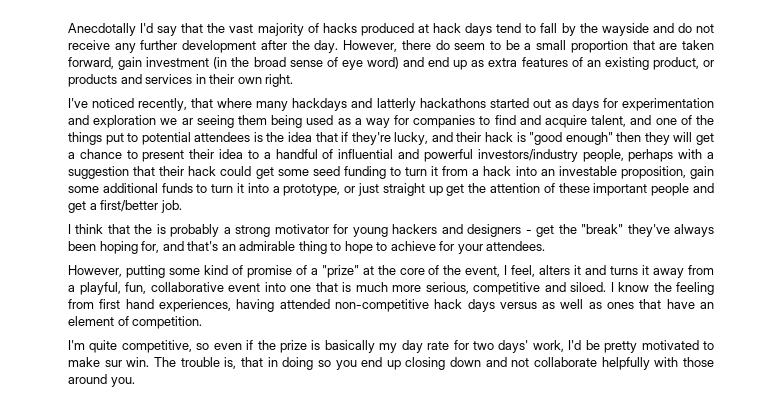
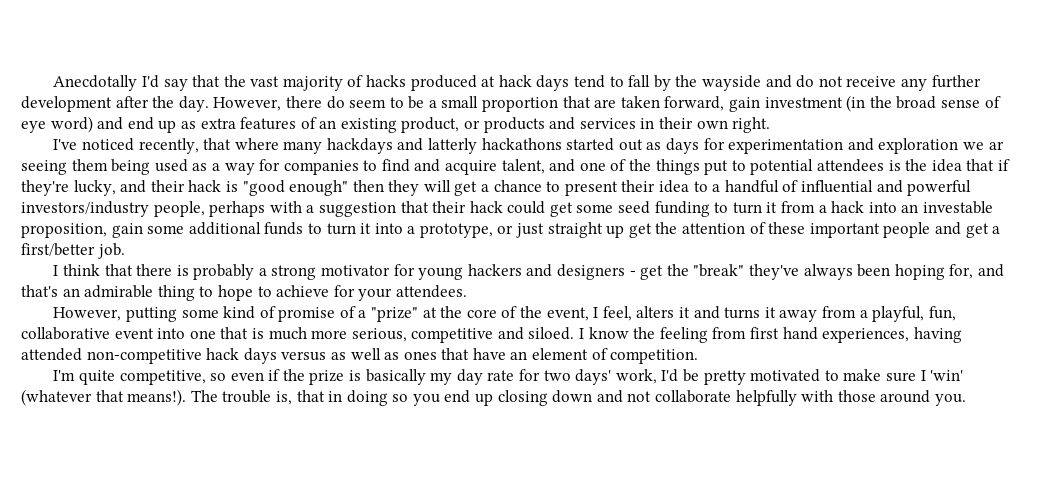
- I think that the is probably a strong motivator for young hackers and designers - get the "break" they've always been hoping for, and that's an admirable thing to hope to achieve for your attendees.
+ I think that there is probably a strong motivator for young hackers and designers - get the "break" they've always been hoping for, and that's an admirable thing to hope to achieve for your attendees.
- I'm quite competitive, so even if the prize is basically my day rate for two days' work, I'd be pretty motivated to make sur win.
+ I'm quite competitive, so even if the prize is basically my day rate for two days' work, I'd be pretty motivated to make sure I 'win' (whatever that means!).

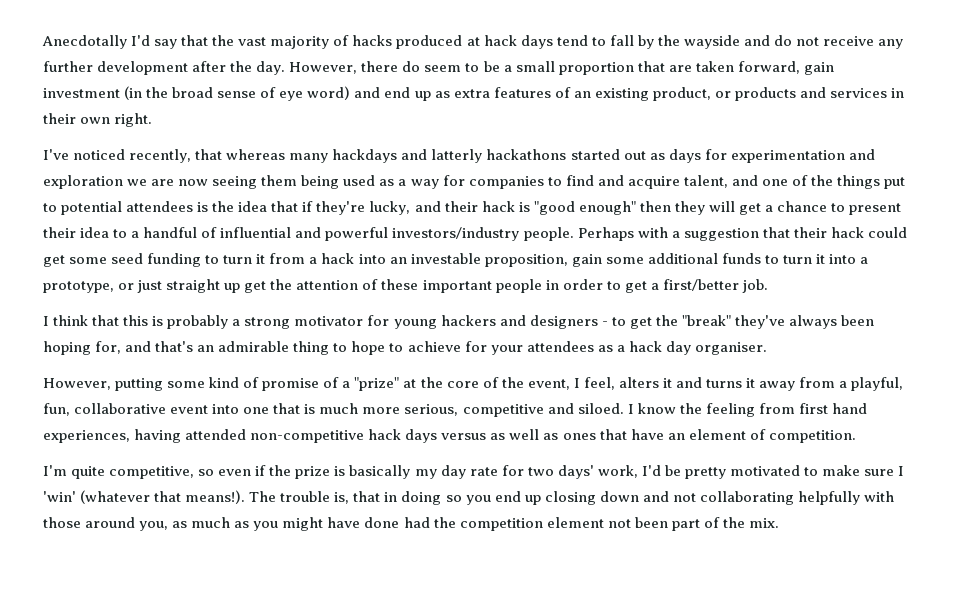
- I've noticed recently, that where many hackdays and latterly hackathons started out as days for experimentation and exploration we ar seeing them being used as a way for companies to find and acquire talent, and one of the things put to potential attendees is the idea that if they're lucky, and their hack is "good enough" then they will get a chance to present their idea to a handful of influential and powerful investors/industry people, perhaps with a suggestion that their hack could get some seed funding to turn it from a hack into an investable proposition, gain some additional funds to turn it into a prototype, or just straight up get the attention of these important people and get a first/better job.
+ I've noticed recently, that whereas many hackdays and latterly hackathons started out as days for experimentation and exploration we are now seeing them being used as a way for companies to find and acquire talent, and one of the things put to potential attendees is the idea that if they're lucky, and their hack is "good enough" then they will get a chance to present their idea to a handful of influential and powerful investors/industry people. Perhaps with a suggestion that their hack could get some seed funding to turn it from a hack into an investable proposition, gain some additional funds to turn it into a prototype, or just straight up get the attention of these important people in order to get a first/better job.
- I think that there is probably a strong motivator for young hackers and designers - get the "break" they've always been hoping for, and that's an admirable thing to hope to achieve for your attendees.
+ I think that this is probably a strong motivator for young hackers and designers - to get the "break" they've always been hoping for, and that's an admirable thing to hope to achieve for your attendees as a hack day organiser.
- The trouble is, that in doing so you end up closing down and not collaborate helpfully with those around you.
+ The trouble is, that in doing so you end up closing down and not collaborating helpfully with those around you, as much as you might have done had the competition element not been part of the mix.

